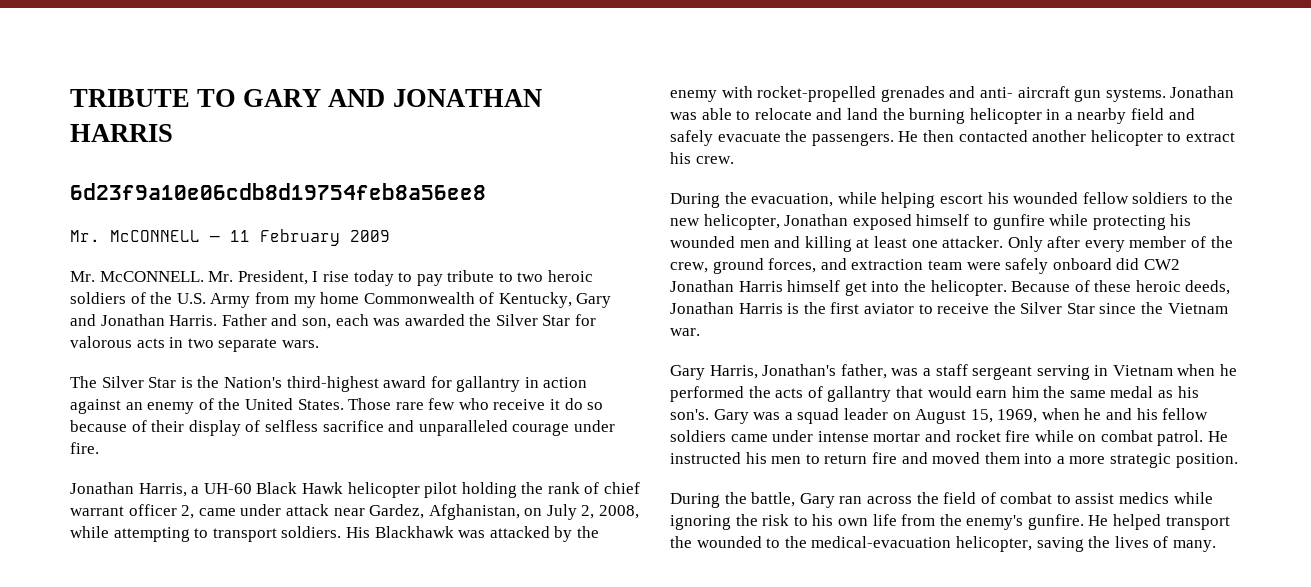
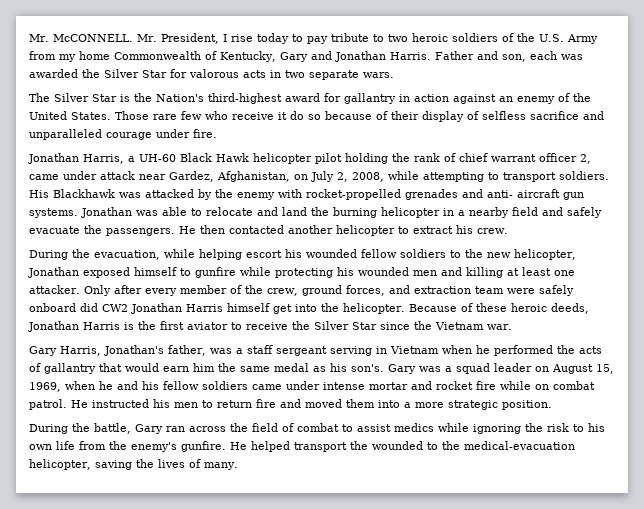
- TRIBUTE TO GARY AND JONATHAN HARRIS
- 6d23f9a10e06cdb8d19754feb8a56ee8
- Mr. McCONNELL — 11 February 2009

